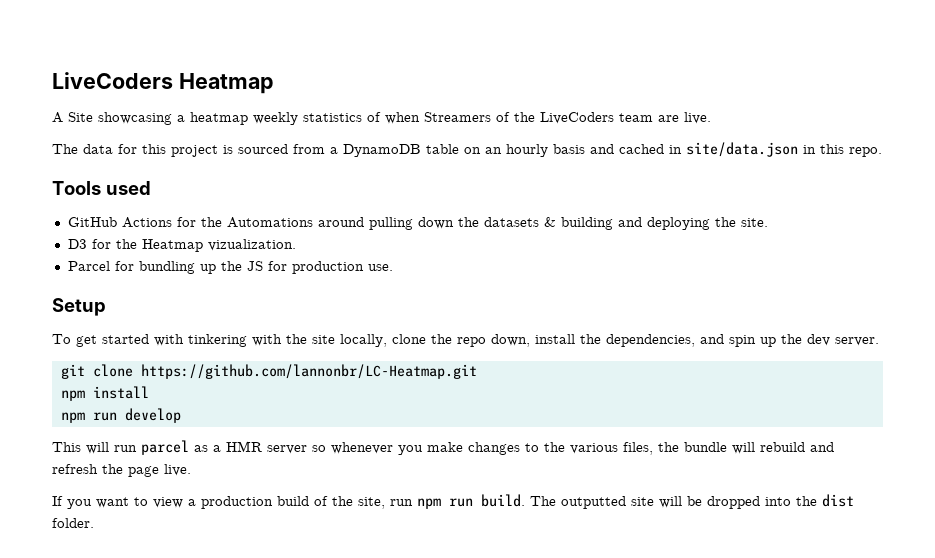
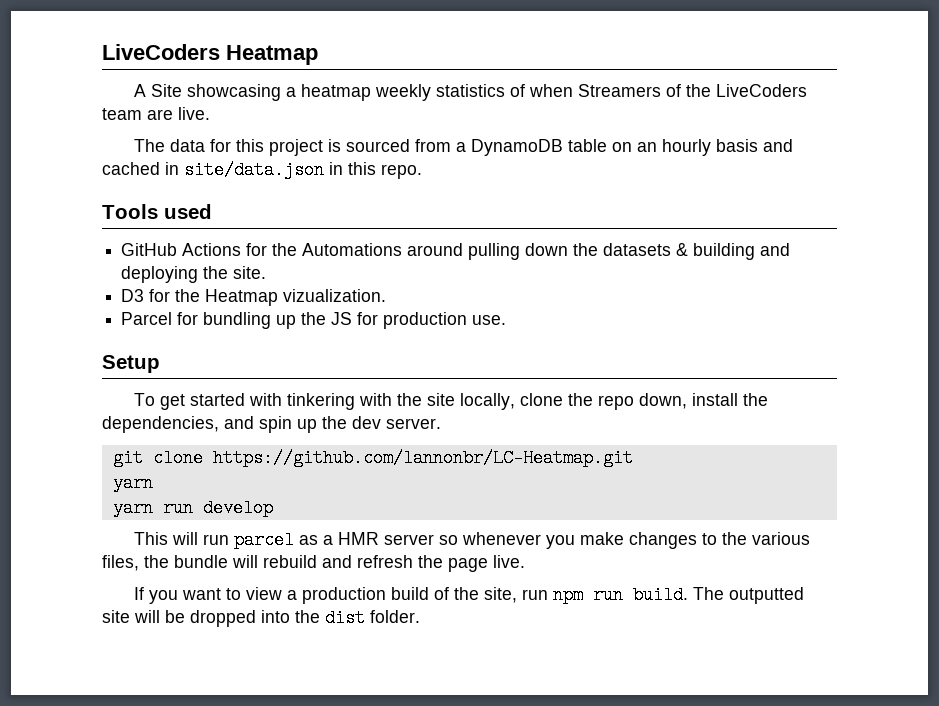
  git clone https://github.com/lannonbr/LC-Heatmap.git
- npm install
- npm run develop
+ yarn
+ yarn run develop

